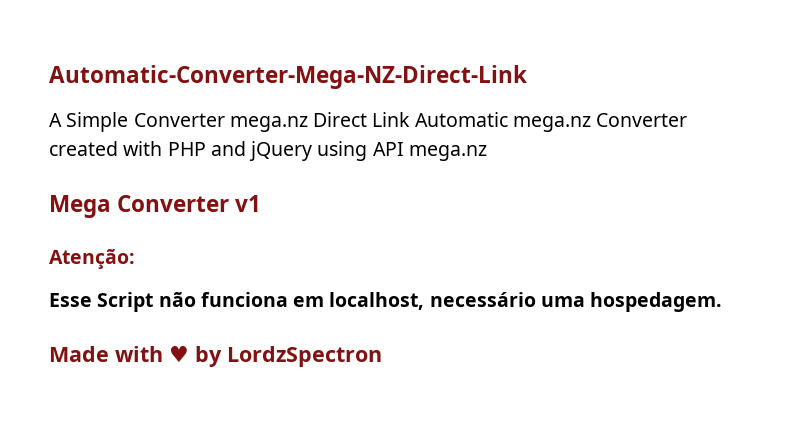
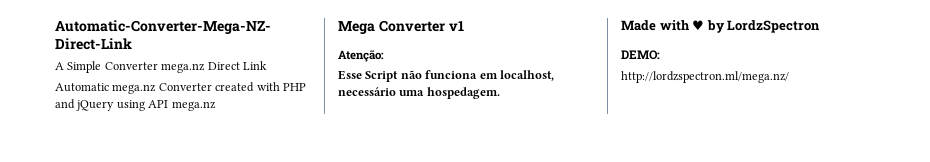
- A Simple Converter mega.nz Direct Link Automatic mega.nz Converter created with PHP and jQuery using API mega.nz
+ A Simple Converter mega.nz Direct Link
+ Automatic mega.nz Converter created with PHP and jQuery using API mega.nz
+ DEMO:
+ http://lordzspectron.ml/mega.nz/

